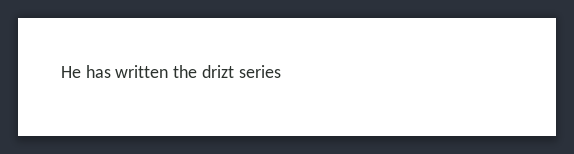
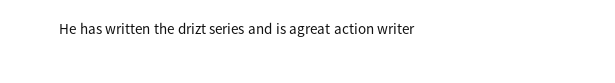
- He has written the drizt series
+ He has written the drizt series and is agreat action writer

